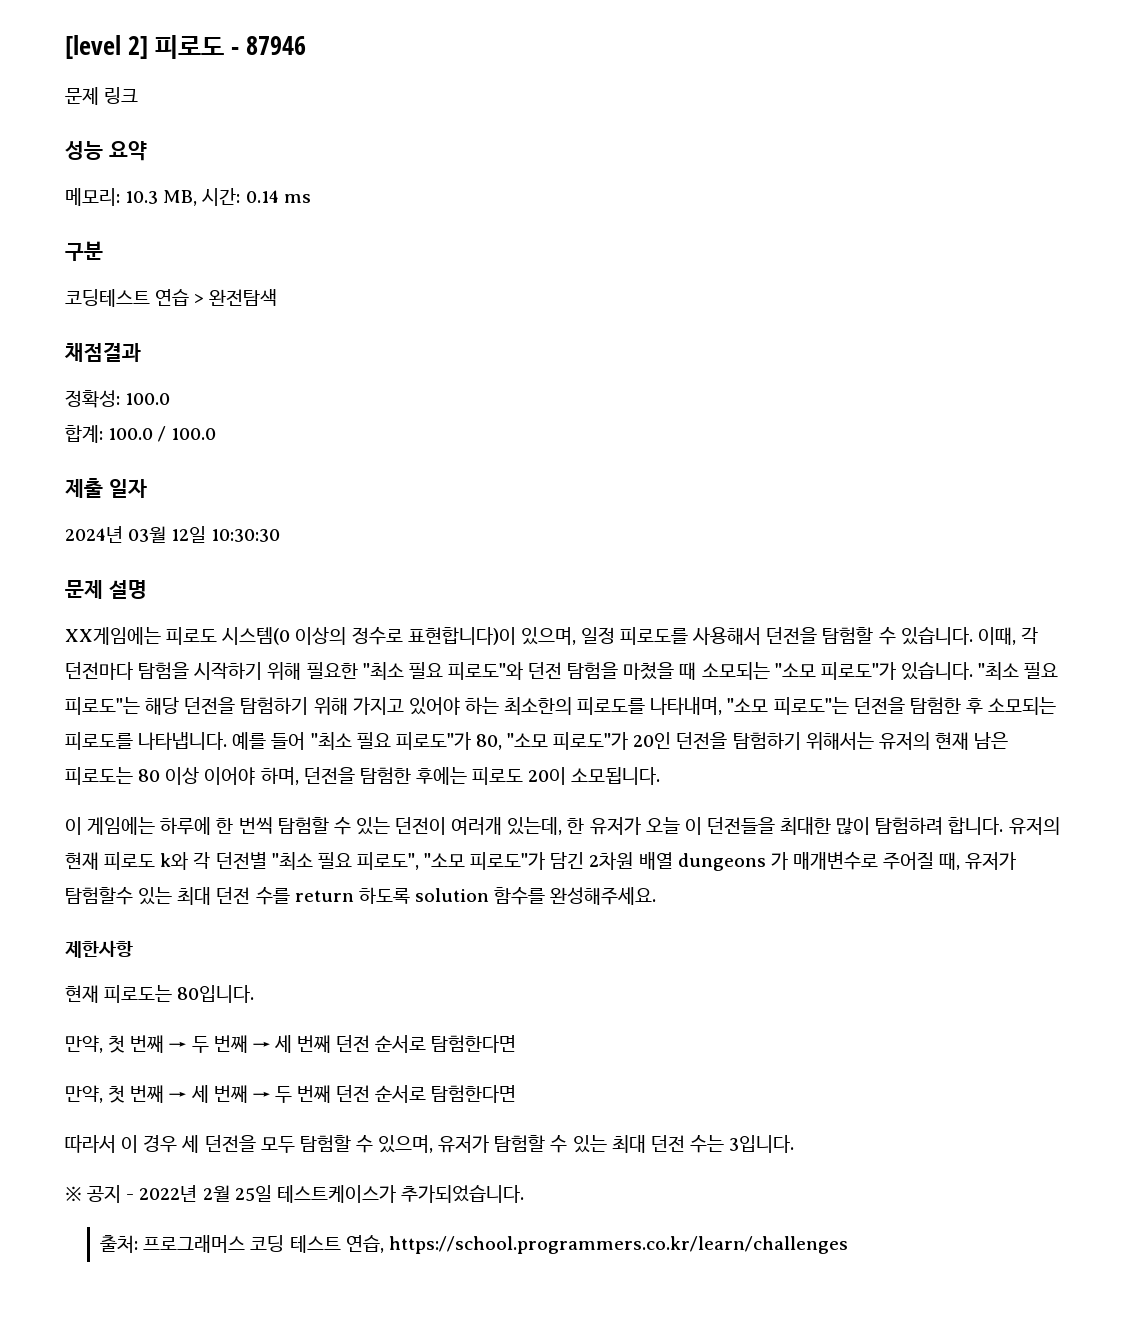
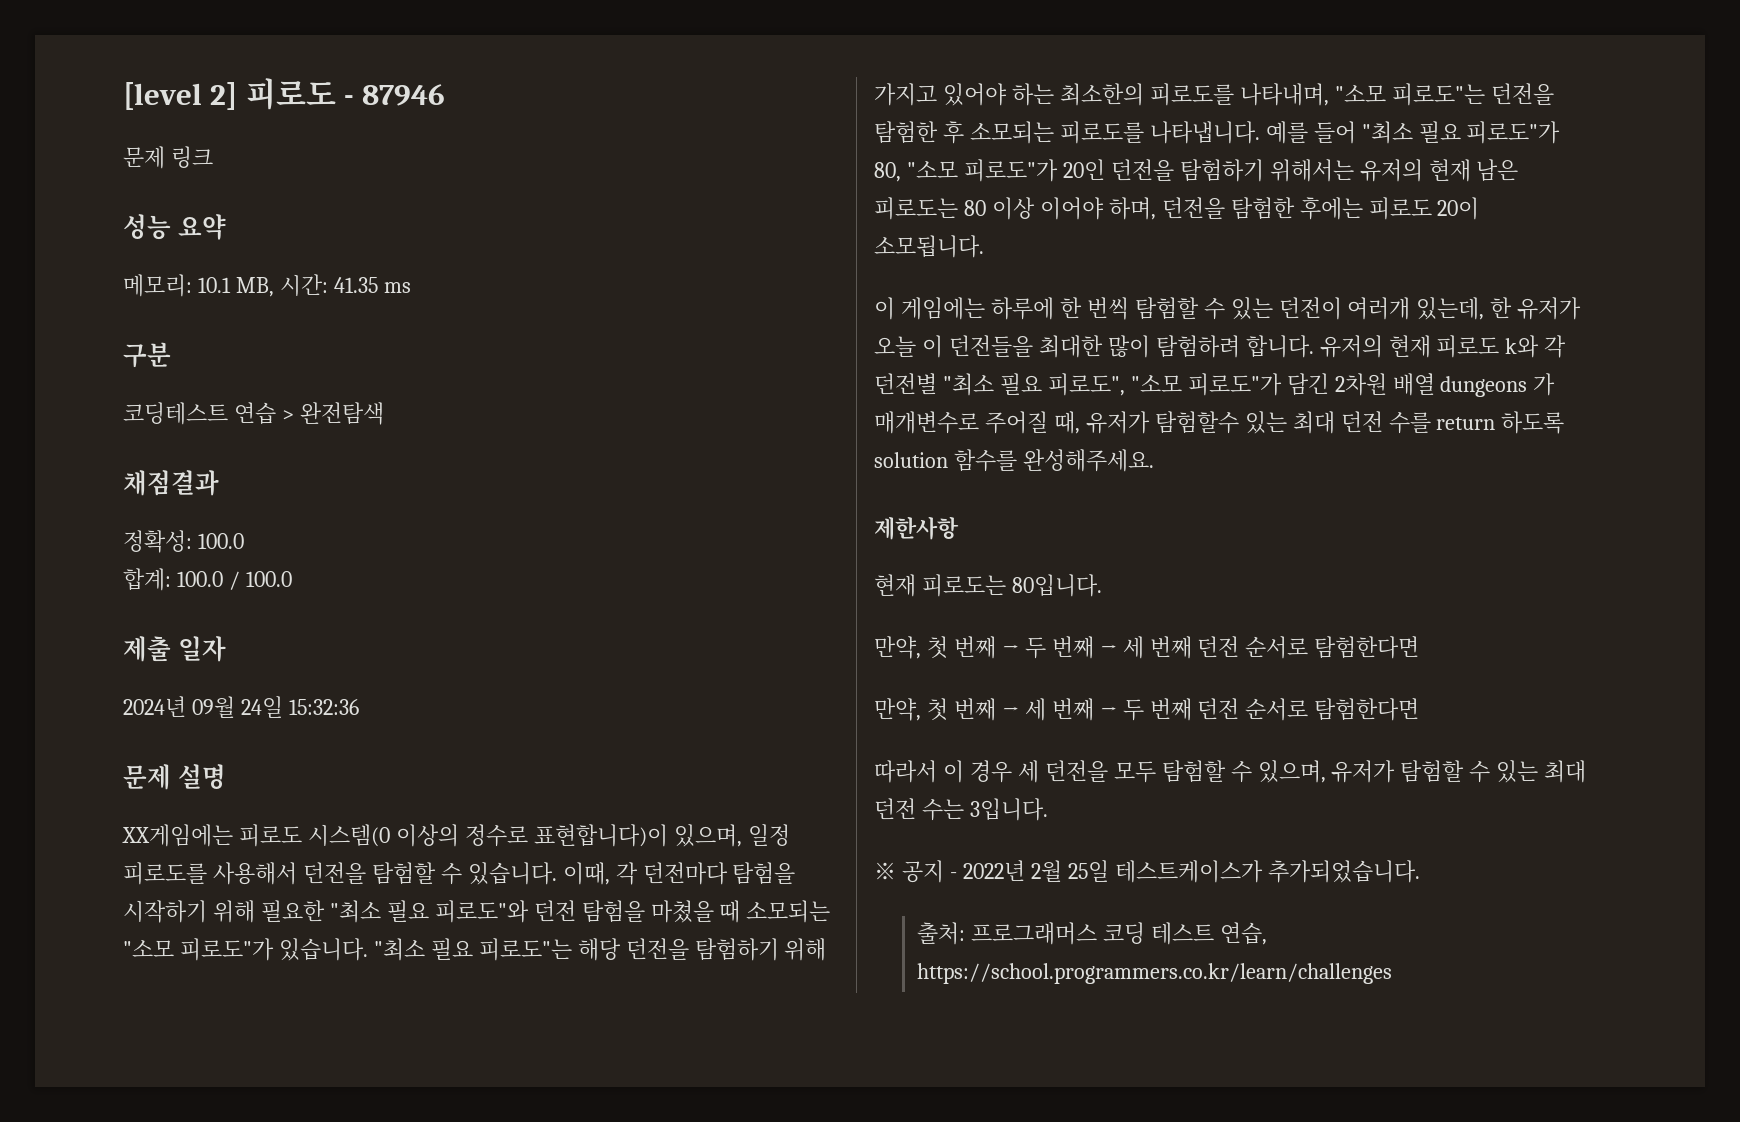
- 메모리: 10.3 MB, 시간: 0.14 ms
+ 메모리: 10.1 MB, 시간: 41.35 ms
- 2024년 03월 12일 10:30:30
+ 2024년 09월 24일 15:32:36

